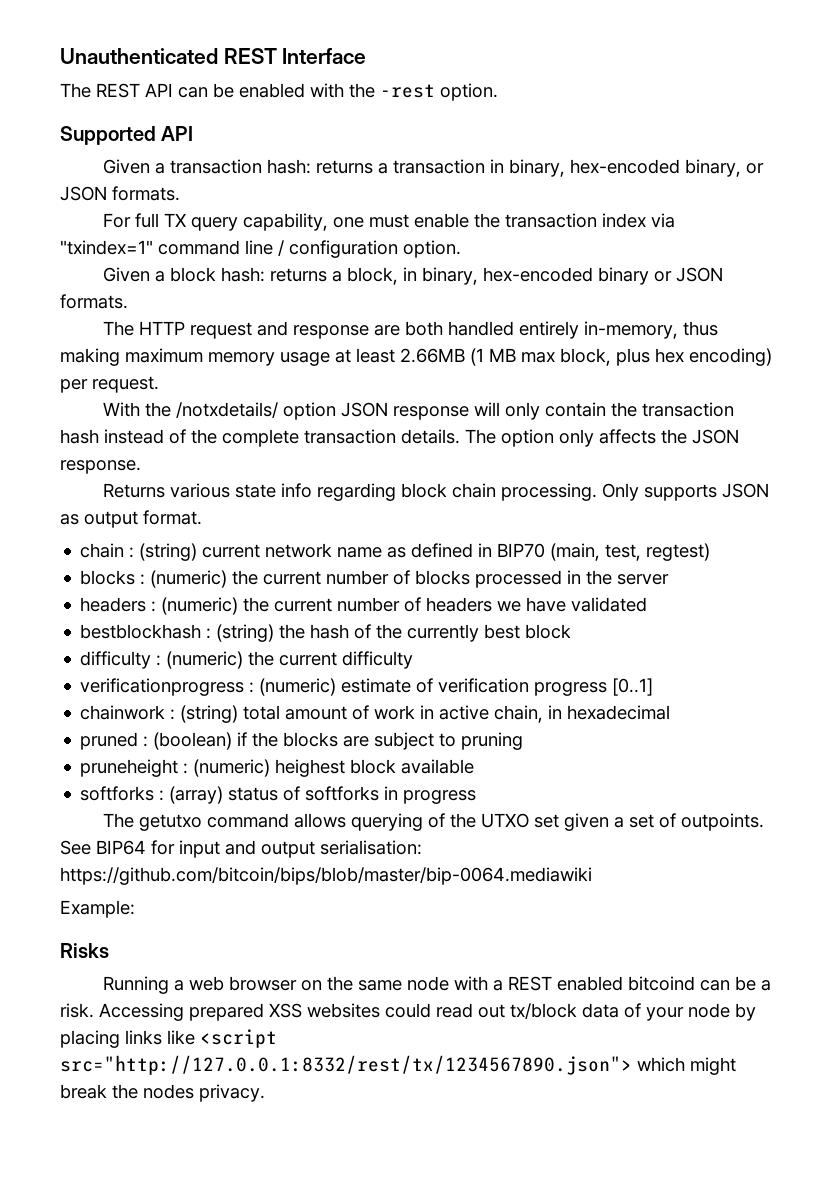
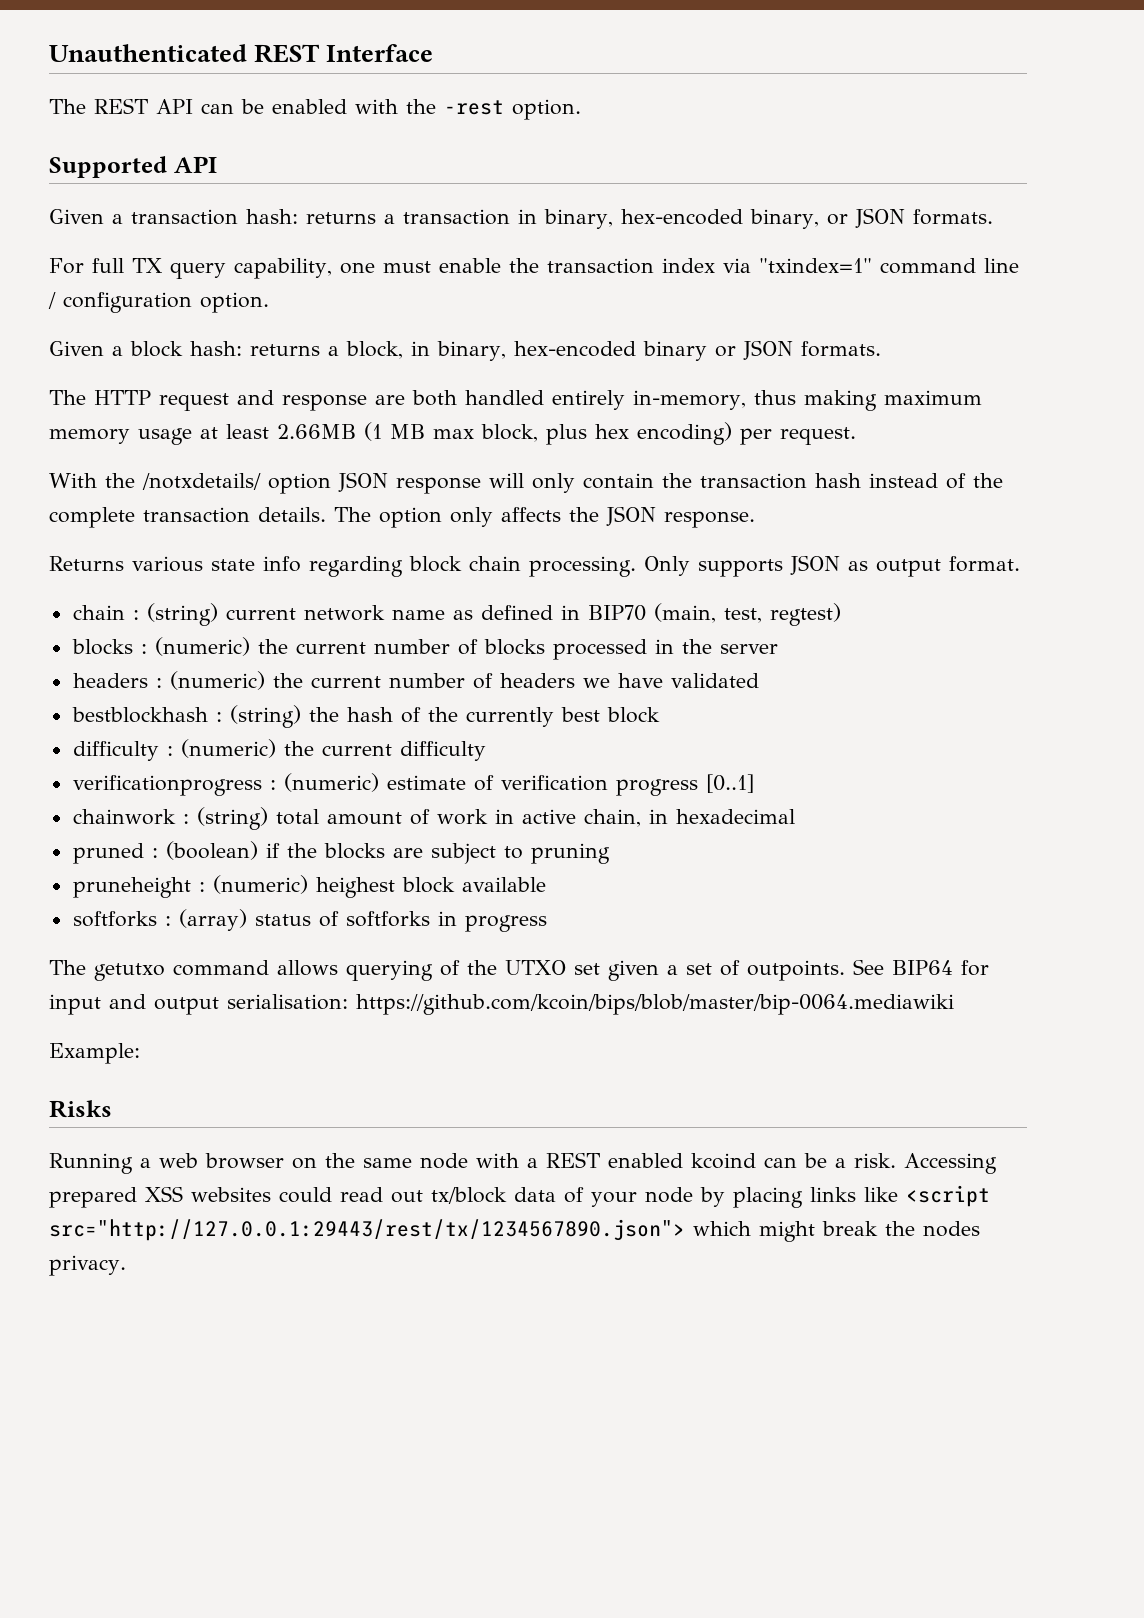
- See BIP64 for input and output serialisation: https://github.com/bitcoin/bips/blob/master/bip-0064.mediawiki
+ See BIP64 for input and output serialisation: https://github.com/kcoin/bips/blob/master/bip-0064.mediawiki
- Running a web browser on the same node with a REST enabled bitcoind can be a risk.
+ Running a web browser on the same node with a REST enabled kcoind can be a risk.
- Accessing prepared XSS websites could read out tx/block data of your node by placing links like <script src="http://127.0.0.1:8332/rest/tx/1234567890.json"> which might break the nodes privacy.
+ Accessing prepared XSS websites could read out tx/block data of your node by placing links like <script src="http://127.0.0.1:29443/rest/tx/1234567890.json"> which might break the nodes privacy.

